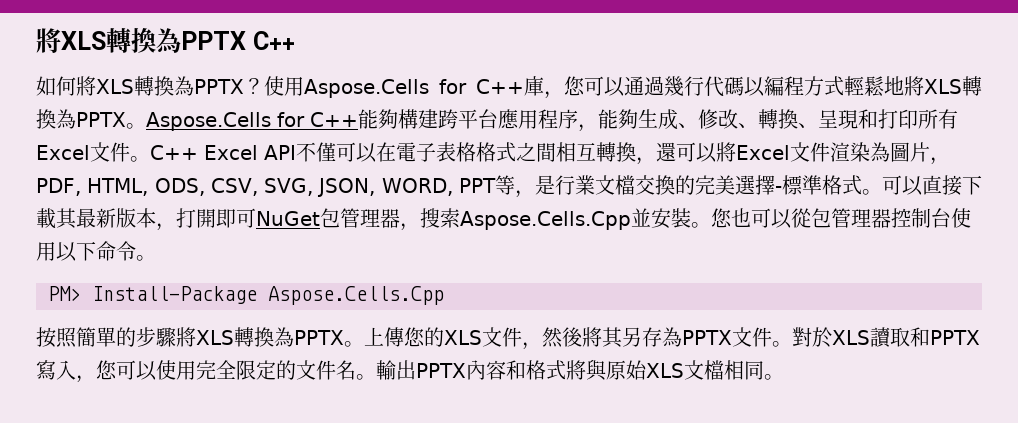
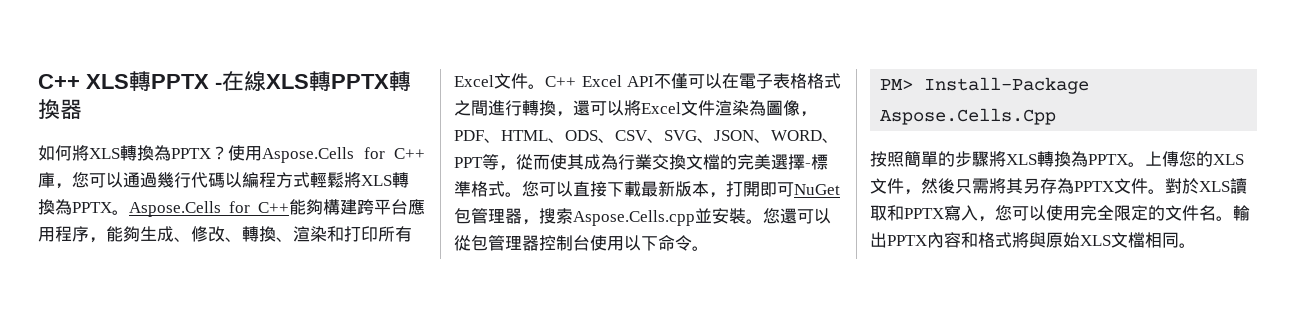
- 將XLS轉換為PPTX C++
+ C++ XLS轉PPTX -在線XLS轉PPTX轉換器
- 使用Aspose.Cells for C++庫，您可以通過幾行代碼以編程方式輕鬆地將XLS轉換為PPTX。
+ 使用Aspose.Cells for C++庫，您可以通過幾行代碼以編程方式輕鬆將XLS轉換為PPTX。
- Aspose.Cells for C++能夠構建跨平台應用程序，能夠生成、修改、轉換、呈現和打印所有Excel文件。
+ Aspose.Cells for C++能夠構建跨平台應用程序，能夠生成、修改、轉換、渲染和打印所有Excel文件。
- C++ Excel API不僅可以在電子表格格式之間相互轉換，還可以將Excel文件渲染為圖片，PDF, HTML, ODS, CSV, SVG, JSON, WORD, PPT等，是行業文檔交換的完美選擇-標準格式。
+ C++ Excel API不僅可以在電子表格格式之間進行轉換，還可以將Excel文件渲染為圖像，PDF、HTML、ODS、CSV、SVG、JSON、WORD、PPT等，從而使其成為行業交換文檔的完美選擇-標準格式。
- 可以直接下載其最新版本，打開即可NuGet包管理器，搜索Aspose.Cells.Cpp並安裝。
+ 您可以直接下載最新版本，打開即可NuGet包管理器，搜索Aspose.Cells.cpp並安裝。
- 您也可以從包管理器控制台使用以下命令。
+ 您還可以從包管理器控制台使用以下命令。
- 上傳您的XLS文件，然後將其另存為PPTX文件。
+ 上傳您的XLS文件，然後只需將其另存為PPTX文件。

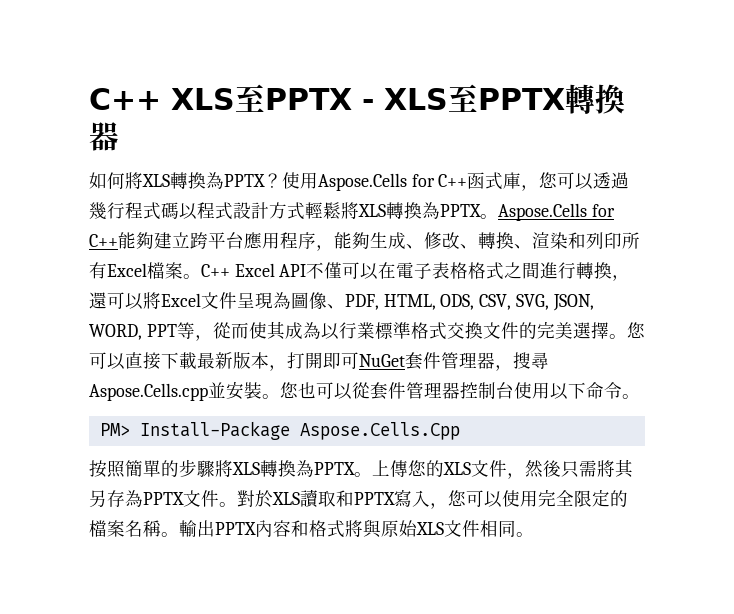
- C++ XLS轉PPTX -在線XLS轉PPTX轉換器
+ C++ XLS至PPTX - XLS至PPTX轉換器
- 使用Aspose.Cells for C++庫，您可以通過幾行代碼以編程方式輕鬆將XLS轉換為PPTX。
+ 使用Aspose.Cells for C++函式庫，您可以透過幾行程式碼以程式設計方式輕鬆將XLS轉換為PPTX。
- Aspose.Cells for C++能夠構建跨平台應用程序，能夠生成、修改、轉換、渲染和打印所有Excel文件。
+ Aspose.Cells for C++能夠建立跨平台應用程序，能夠生成、修改、轉換、渲染和列印所有Excel檔案。
- C++ Excel API不僅可以在電子表格格式之間進行轉換，還可以將Excel文件渲染為圖像，PDF、HTML、ODS、CSV、SVG、JSON、WORD、PPT等，從而使其成為行業交換文檔的完美選擇-標準格式。
+ C++ Excel API不僅可以在電子表格格式之間進行轉換，還可以將Excel文件呈現為圖像、PDF, HTML, ODS, CSV, SVG, JSON, WORD, PPT等，從而使其成為以行業標準格式交換文件的完美選擇。
- 您可以直接下載最新版本，打開即可NuGet包管理器，搜索Aspose.Cells.cpp並安裝。
+ 您可以直接下載最新版本，打開即可NuGet套件管理器，搜尋Aspose.Cells.cpp並安裝。
- 您還可以從包管理器控制台使用以下命令。
+ 您也可以從套件管理器控制台使用以下命令。
- 對於XLS讀取和PPTX寫入，您可以使用完全限定的文件名。
+ 對於XLS讀取和PPTX寫入，您可以使用完全限定的檔案名稱。
- 輸出PPTX內容和格式將與原始XLS文檔相同。
+ 輸出PPTX內容和格式將與原始XLS文件相同。

